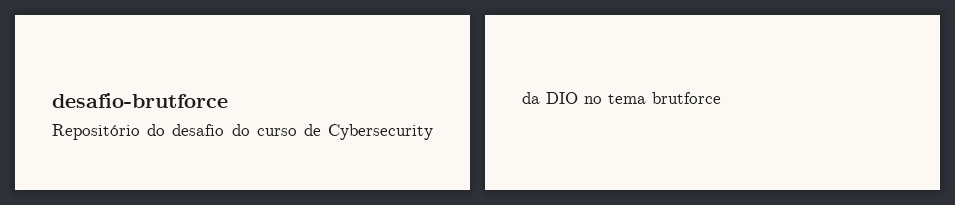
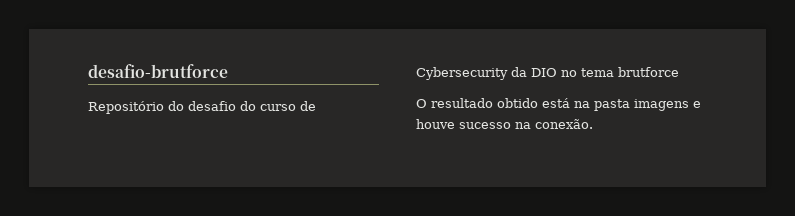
+ O resultado obtido está na pasta imagens e houve sucesso na conexão.

